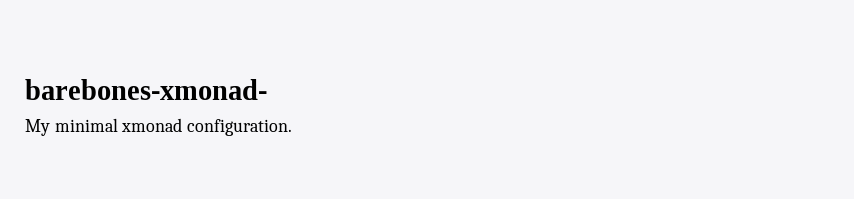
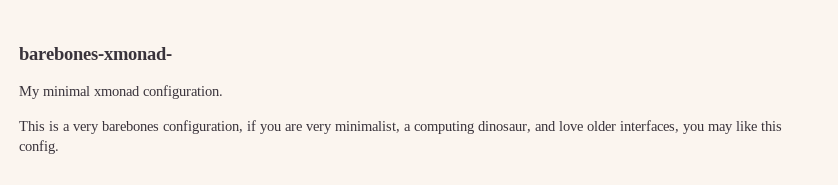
+ This is a very barebones configuration, if you are very minimalist, a computing dinosaur, and love older interfaces, you may like this config.

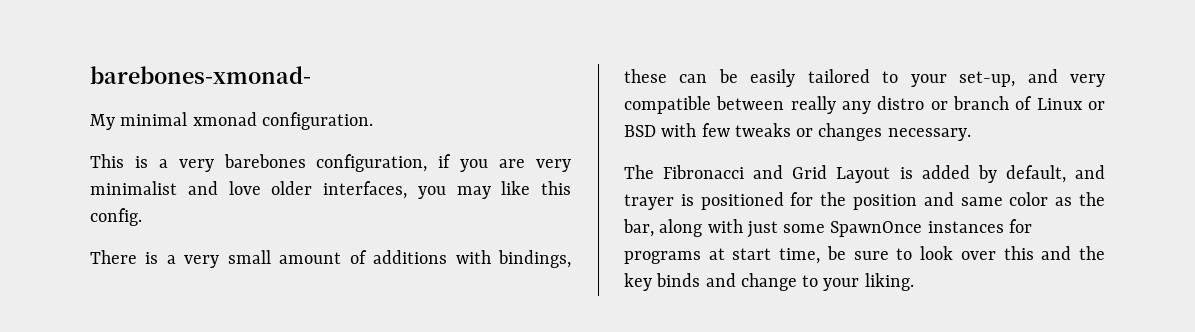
- This is a very barebones configuration, if you are very minimalist, a computing dinosaur, and love older interfaces, you may like this config.
+ This is a very barebones configuration, if you are very minimalist and love older interfaces, you may like this config.
+ There is a very small amount of additions with bindings, these can be easily tailored to your set-up, and very compatible between really any distro or branch of Linux or BSD with few tweaks or changes necessary.
+ The Fibronacci and Grid Layout is added by default, and trayer is positioned for the position and same color as the bar, along with just some SpawnOnce instances for programs at start time, be sure to look over this and the key binds and change to your liking.

